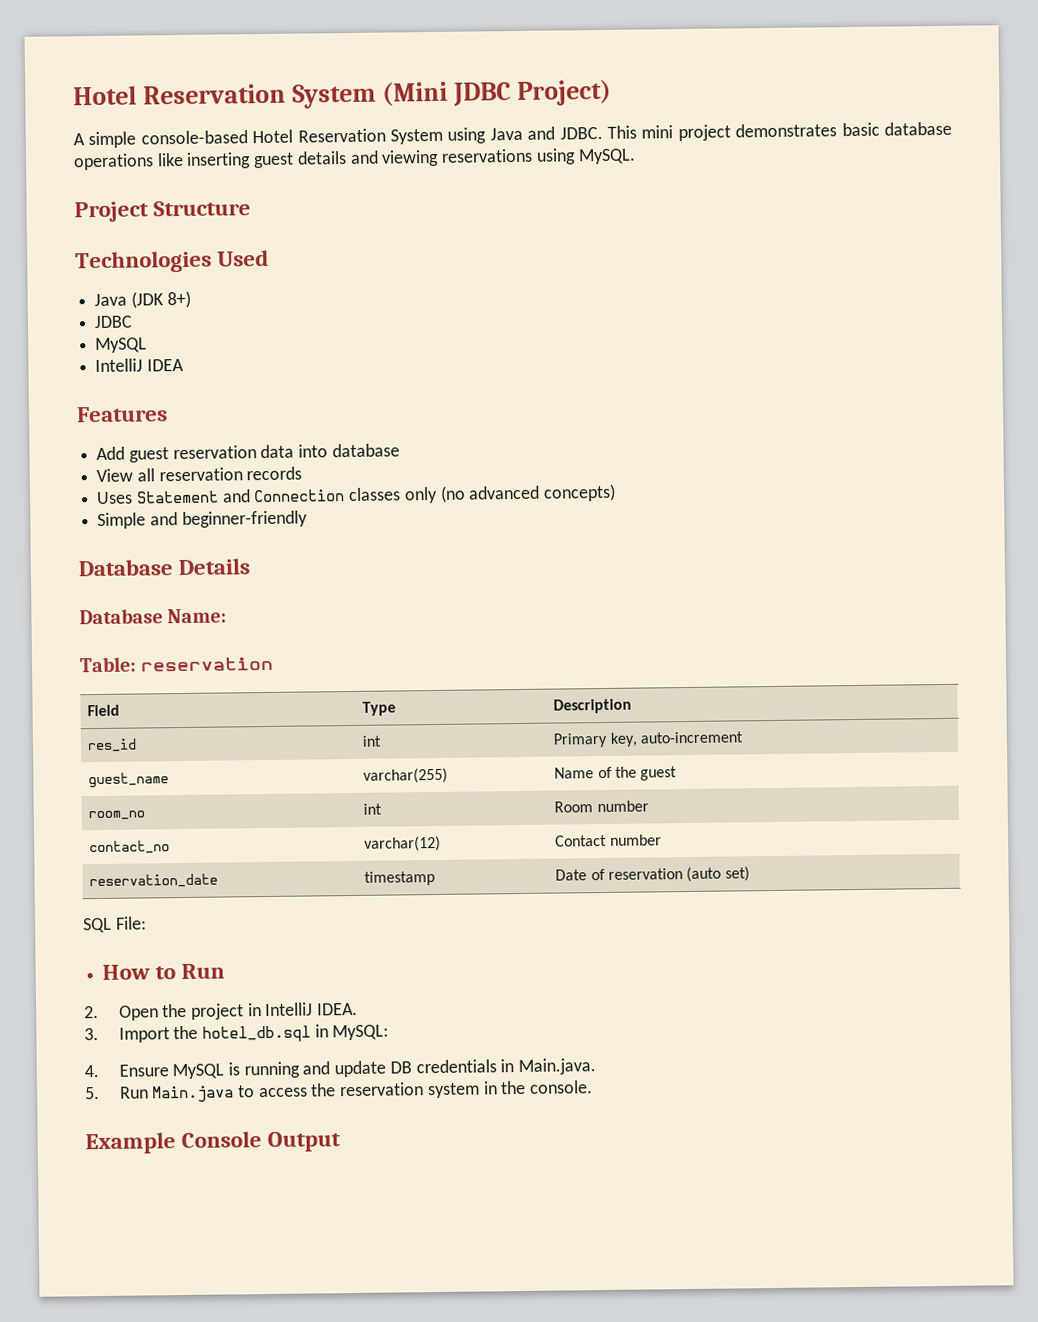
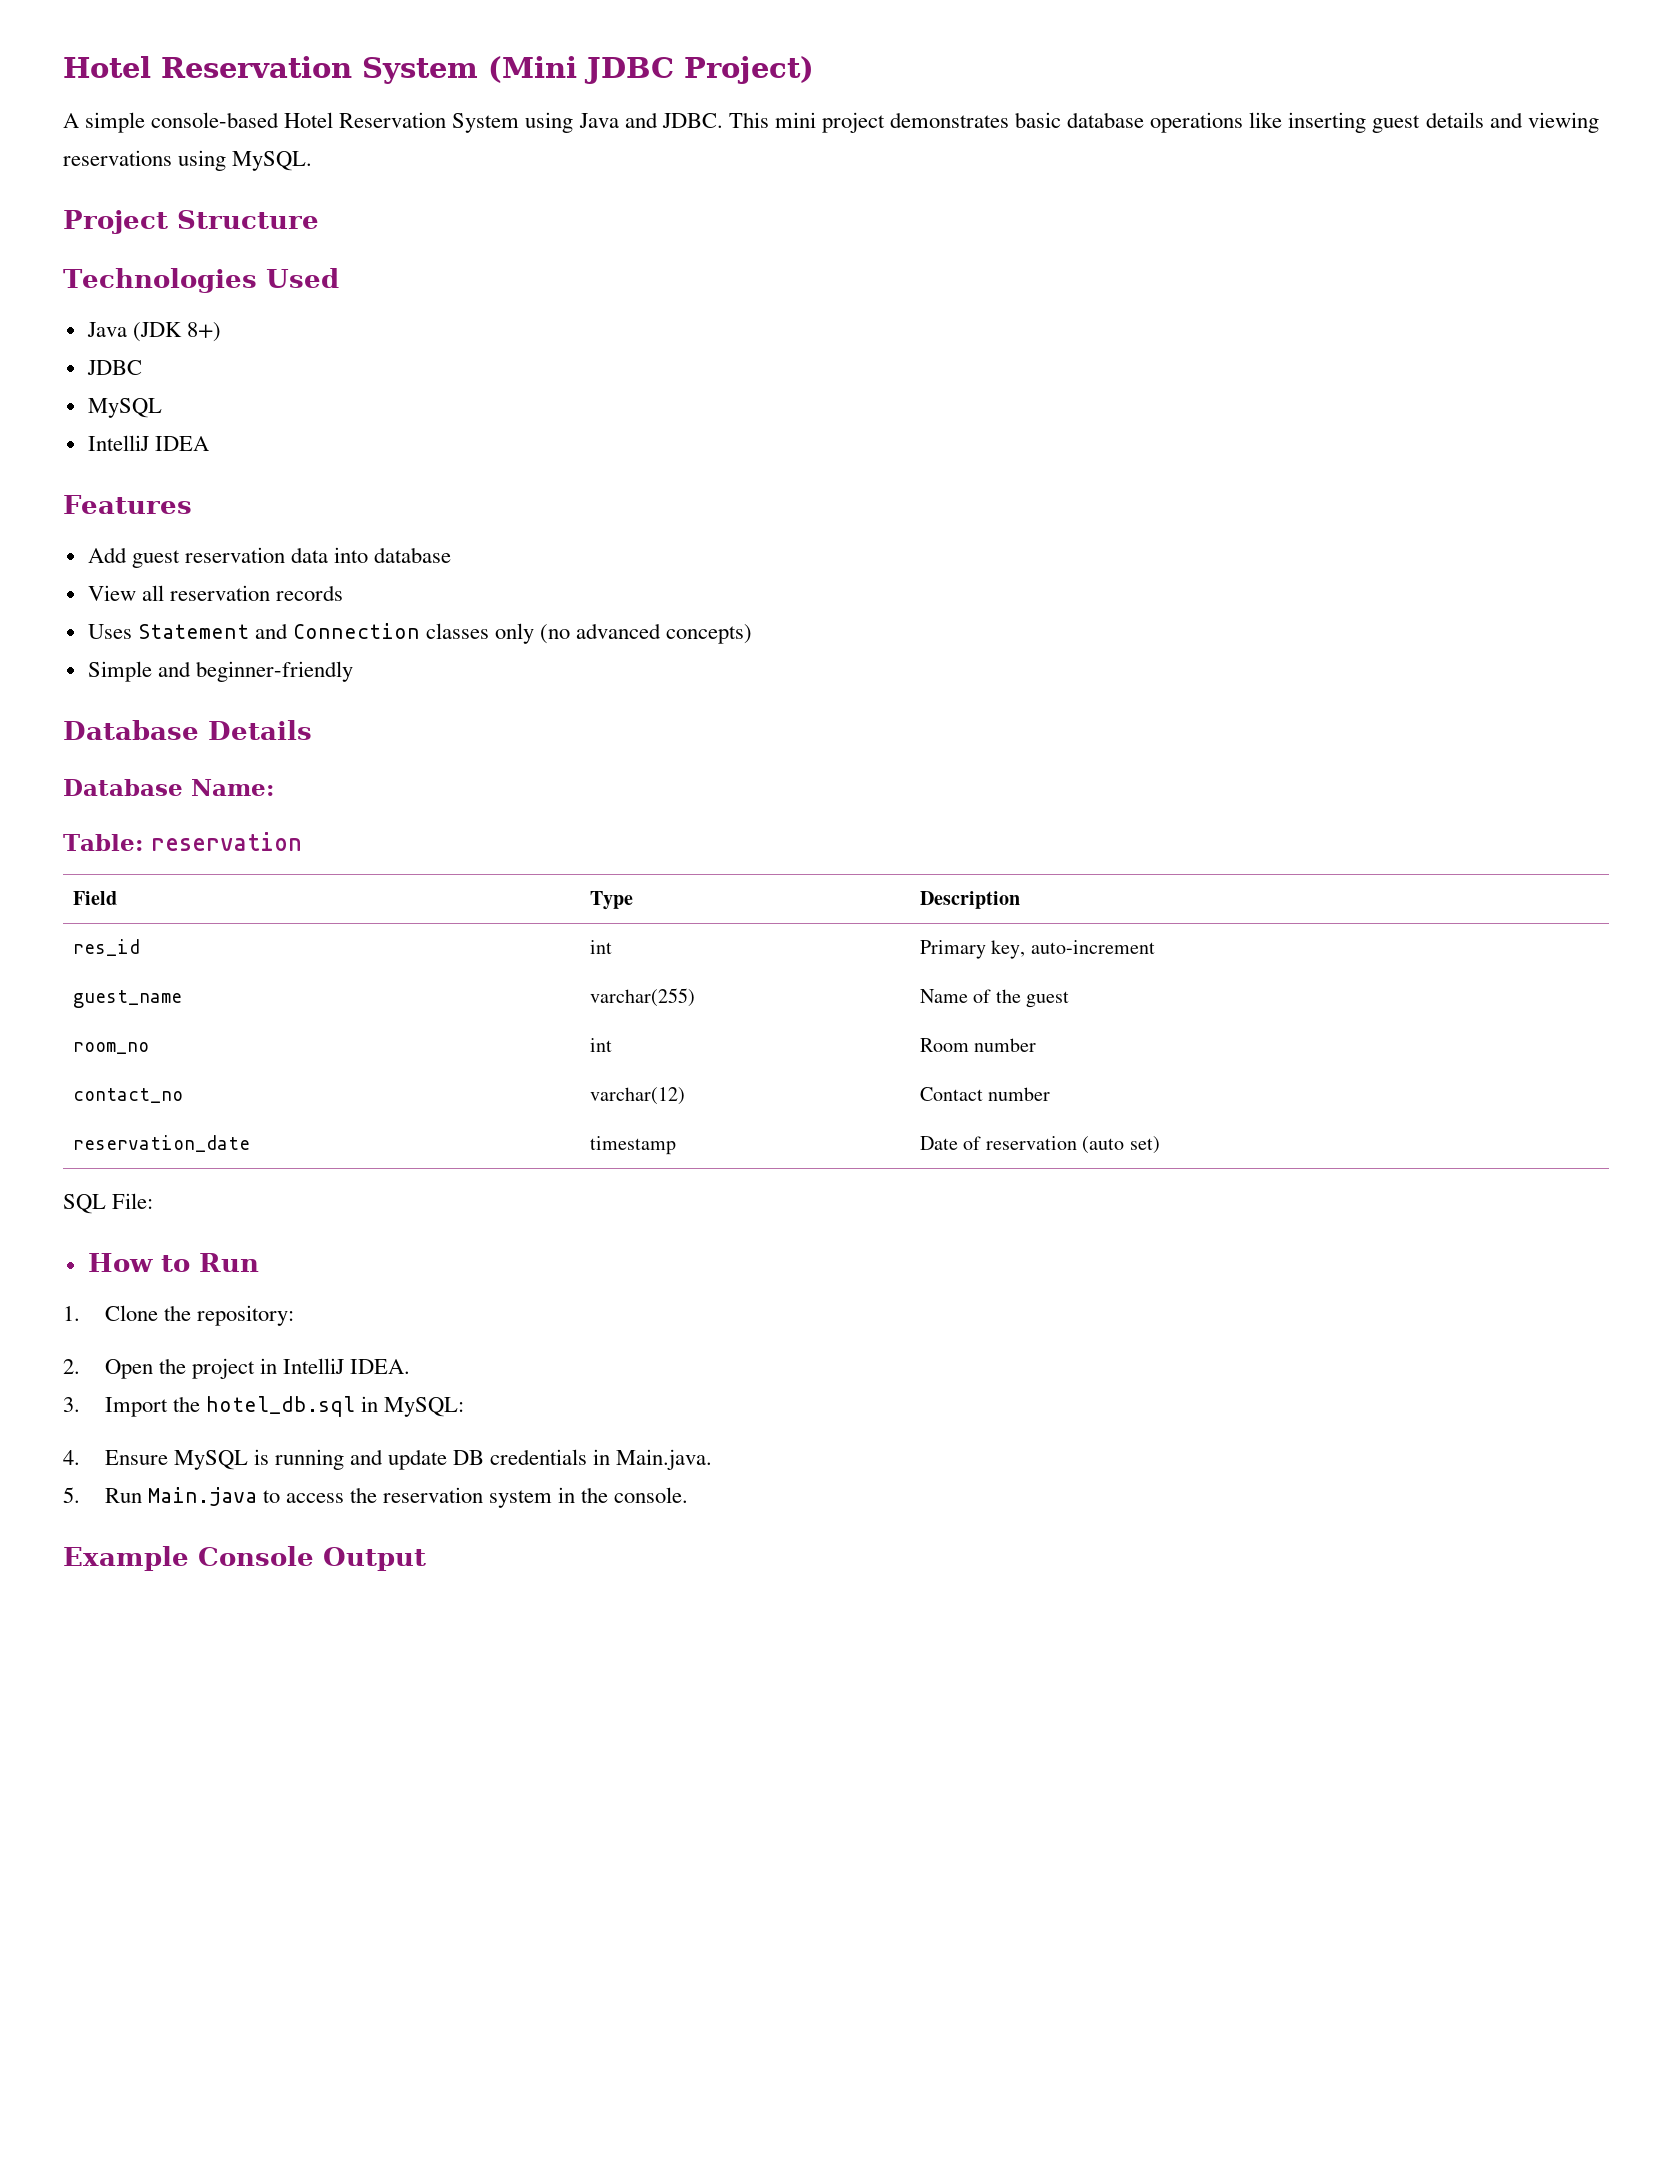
+ 1. Clone the repository:

